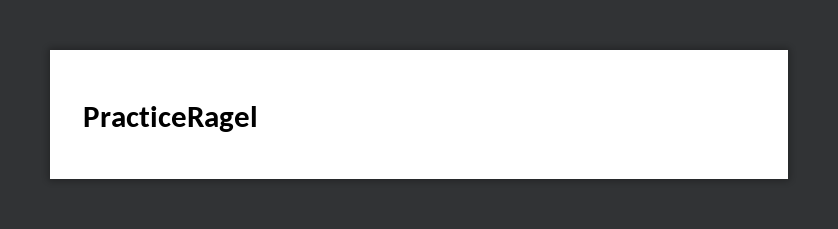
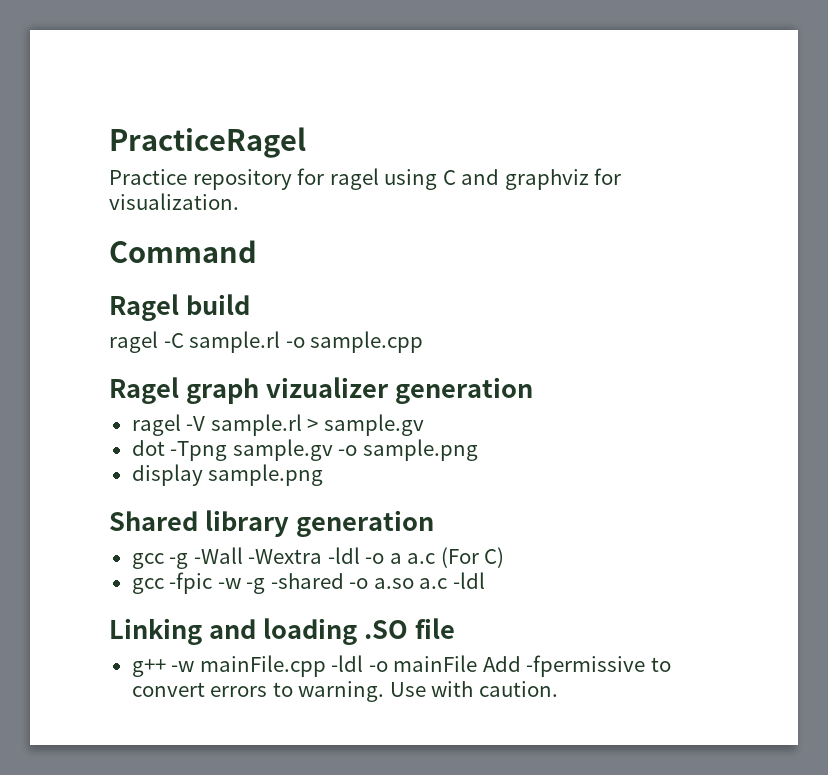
+ Practice repository for ragel using C and graphviz for visualization.
+ Command
+ Ragel build
+ ragel -C sample.rl -o sample.cpp
+ Ragel graph vizualizer generation
+ ragel -V sample.rl > sample.gv
+ dot -Tpng sample.gv -o sample.png
+ display sample.png
+ Shared library generation
+ gcc -g -Wall -Wextra -ldl -o a a.c (For C)
+ gcc -fpic -w -g -shared -o a.so a.c -ldl
+ Linking and loading .SO file
+ g++ -w mainFile.cpp -ldl -o mainFile Add -fpermissive to convert errors to warning. Use with caution.

